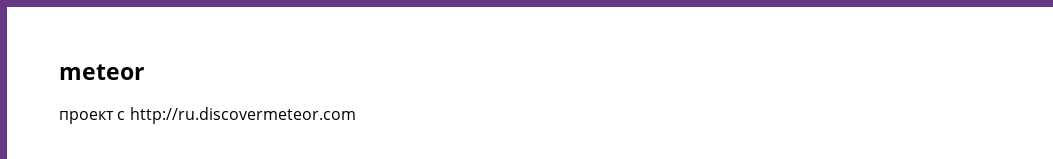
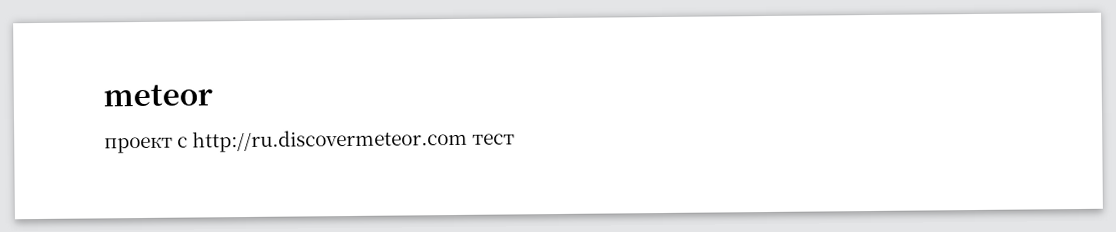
- проект с http://ru.discovermeteor.com
+ проект с http://ru.discovermeteor.com тест

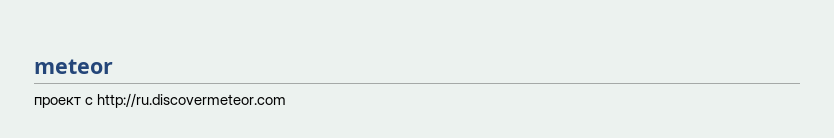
- проект с http://ru.discovermeteor.com тест
+ проект с http://ru.discovermeteor.com

